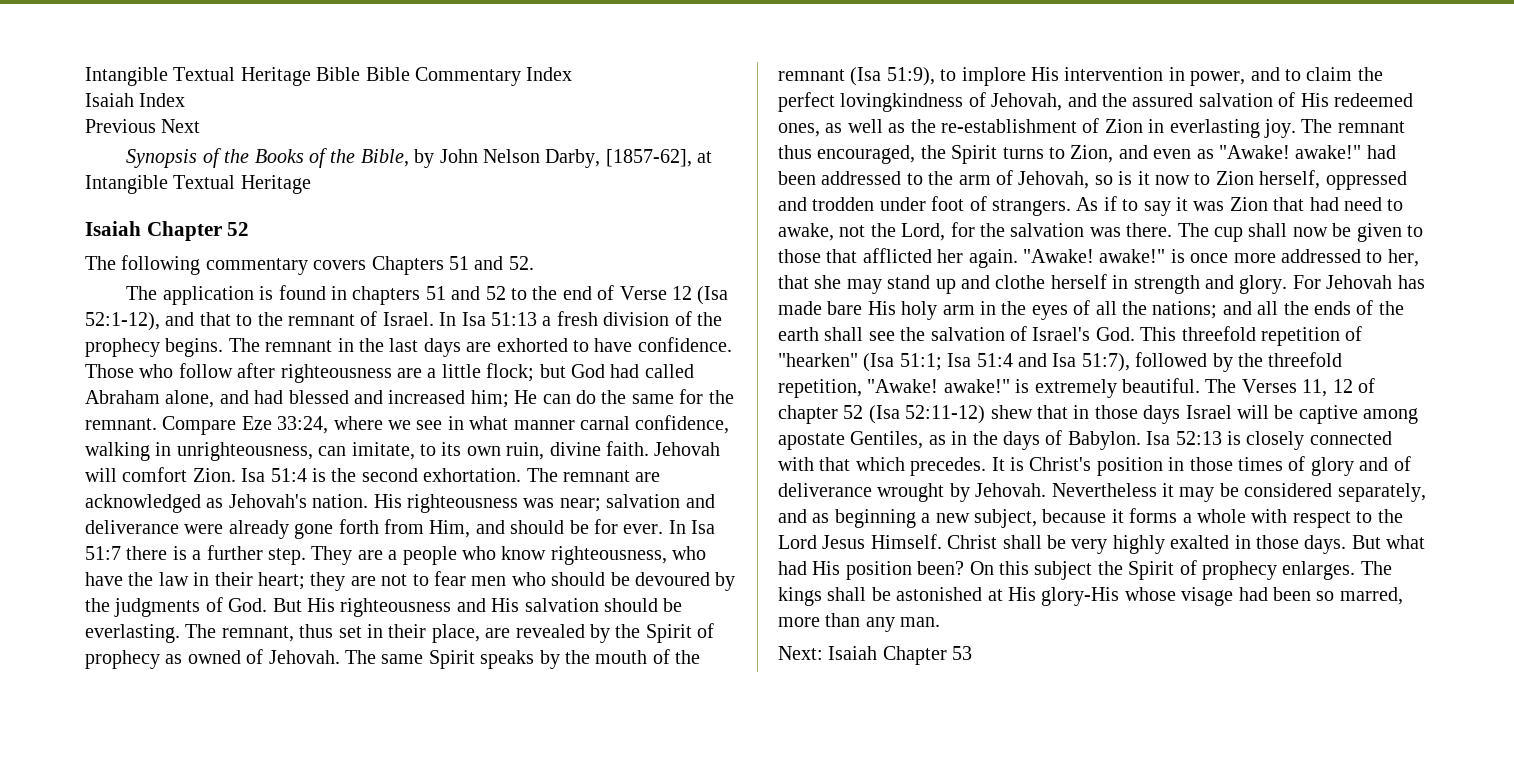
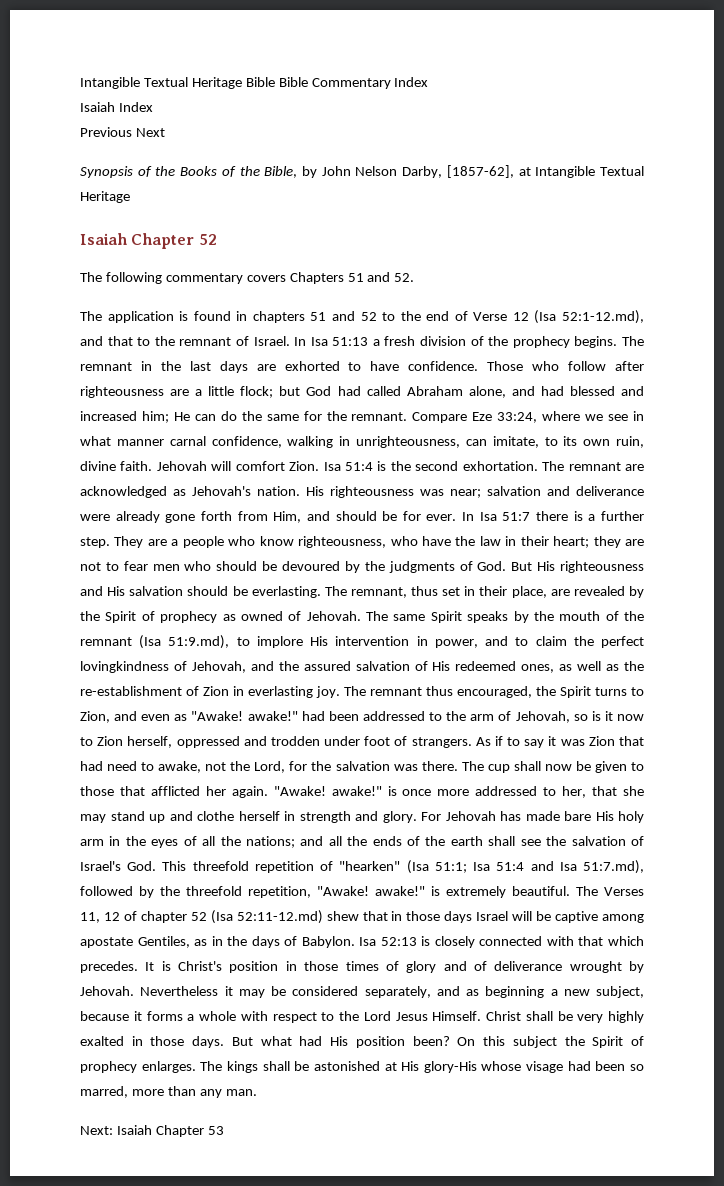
- The application is found in chapters 51 and 52 to the end of Verse 12 (Isa 52:1-12), and that to the remnant of Israel.
+ The application is found in chapters 51 and 52 to the end of Verse 12 (Isa 52:1-12.md), and that to the remnant of Israel.
- The same Spirit speaks by the mouth of the remnant (Isa 51:9), to implore His intervention in power, and to claim the perfect lovingkindness of Jehovah, and the assured salvation of His redeemed ones, as well as the re-establishment of Zion in everlasting joy.
+ The same Spirit speaks by the mouth of the remnant (Isa 51:9.md), to implore His intervention in power, and to claim the perfect lovingkindness of Jehovah, and the assured salvation of His redeemed ones, as well as the re-establishment of Zion in everlasting joy.
- For Jehovah has made bare His holy arm in the eyes of all the nations; and all the ends of the earth shall see the salvation of Israel's God. This threefold repetition of "hearken" (Isa 51:1; Isa 51:4 and Isa 51:7), followed by the threefold repetition, "Awake! awake!" is extremely beautiful.
+ For Jehovah has made bare His holy arm in the eyes of all the nations; and all the ends of the earth shall see the salvation of Israel's God. This threefold repetition of "hearken" (Isa 51:1; Isa 51:4 and Isa 51:7.md), followed by the threefold repetition, "Awake! awake!" is extremely beautiful.
- The Verses 11, 12 of chapter 52 (Isa 52:11-12) shew that in those days Israel will be captive among apostate Gentiles, as in the days of Babylon.
+ The Verses 11, 12 of chapter 52 (Isa 52:11-12.md) shew that in those days Israel will be captive among apostate Gentiles, as in the days of Babylon.

